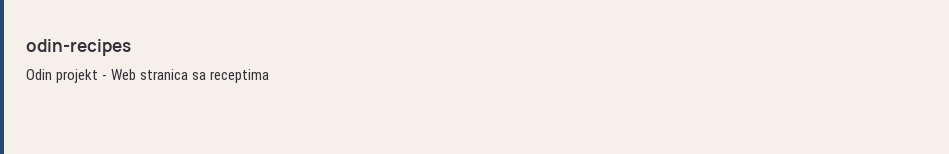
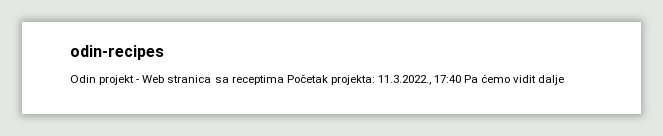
- Odin projekt - Web stranica sa receptima
+ Odin projekt - Web stranica sa receptima Početak projekta: 11.3.2022., 17:40 Pa ćemo vidit dalje

